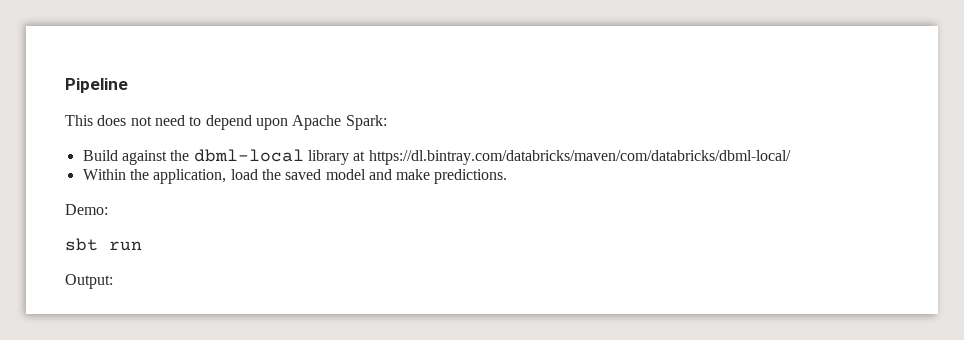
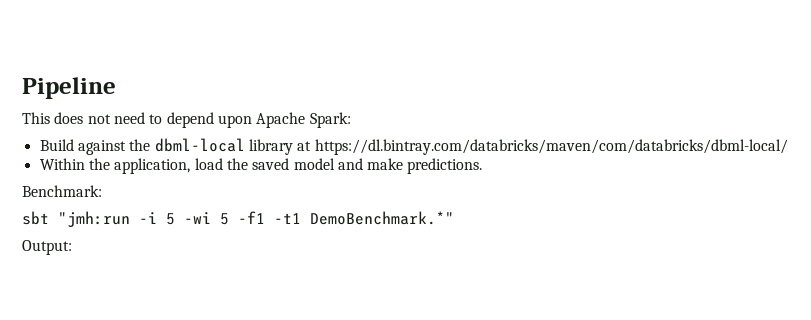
- Demo:
+ Benchmark:
- sbt run
+ sbt "jmh:run -i 5 -wi 5 -f1 -t1 DemoBenchmark.*"

